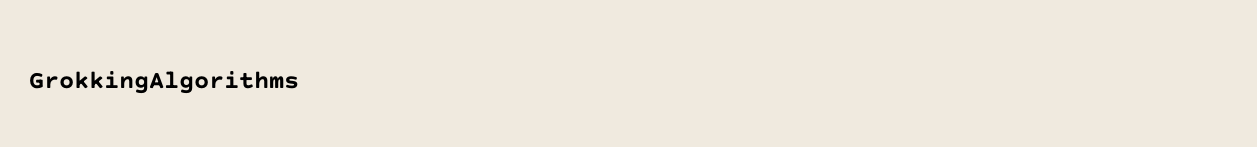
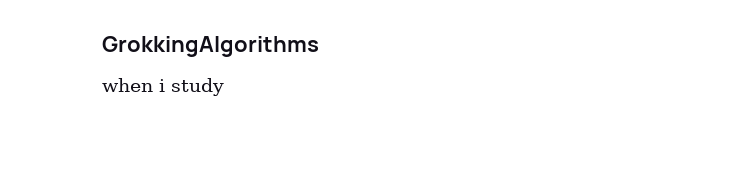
+ when i study

